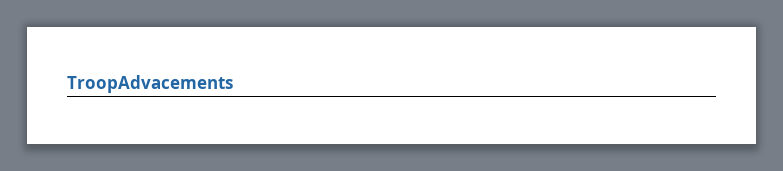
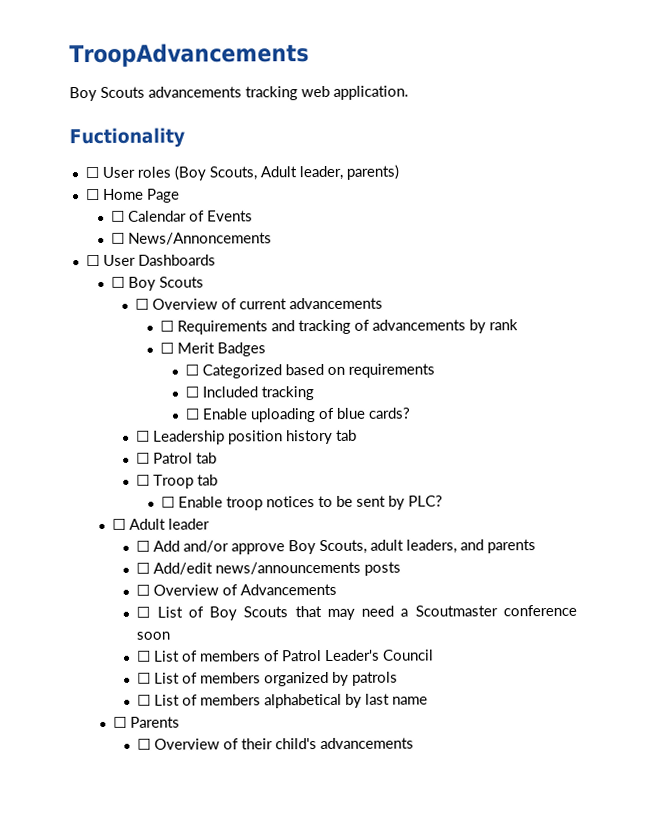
- TroopAdvacements
+ TroopAdvancements
+ Boy Scouts advancements tracking web application.
+ Fuctionality
+ ☐ User roles (Boy Scouts, Adult leader, parents)
+ ☐ Home Page
+ ☐ Calendar of Events
+ ☐ News/Annoncements
+ ☐ User Dashboards
+ ☐ Boy Scouts
+ ☐ Overview of current advancements
+ ☐ Requirements and tracking of advancements by rank
+ ☐ Merit Badges
+ ☐ Categorized based on requirements
+ ☐ Included tracking
+ ☐ Enable uploading of blue cards?
+ ☐ Leadership position history tab
+ ☐ Patrol tab
+ ☐ Troop tab
+ ☐ Enable troop notices to be sent by PLC?
+ ☐ Adult leader
+ ☐ Add and/or approve Boy Scouts, adult leaders, and parents
+ ☐ Add/edit news/announcements posts
+ ☐ Overview of Advancements
+ ☐ List of Boy Scouts that may need a Scoutmaster conference soon
+ ☐ List of members of Patrol Leader's Council
+ ☐ List of members organized by patrols
+ ☐ List of members alphabetical by last name
+ ☐ Parents
+ ☐ Overview of their child's advancements

